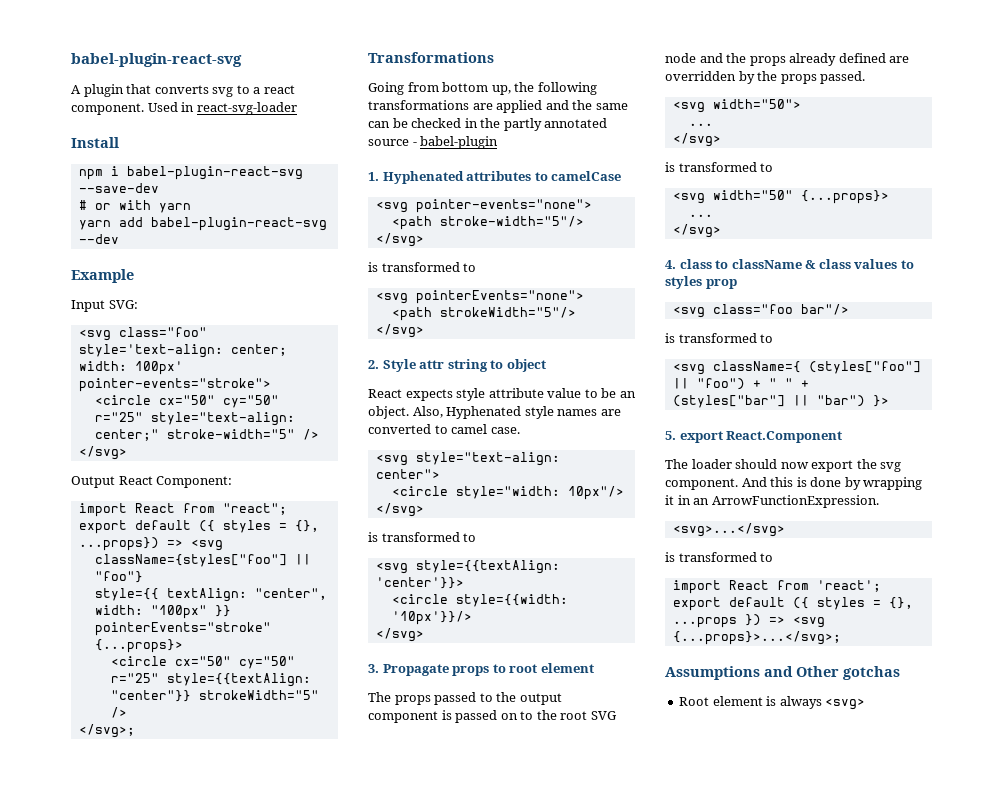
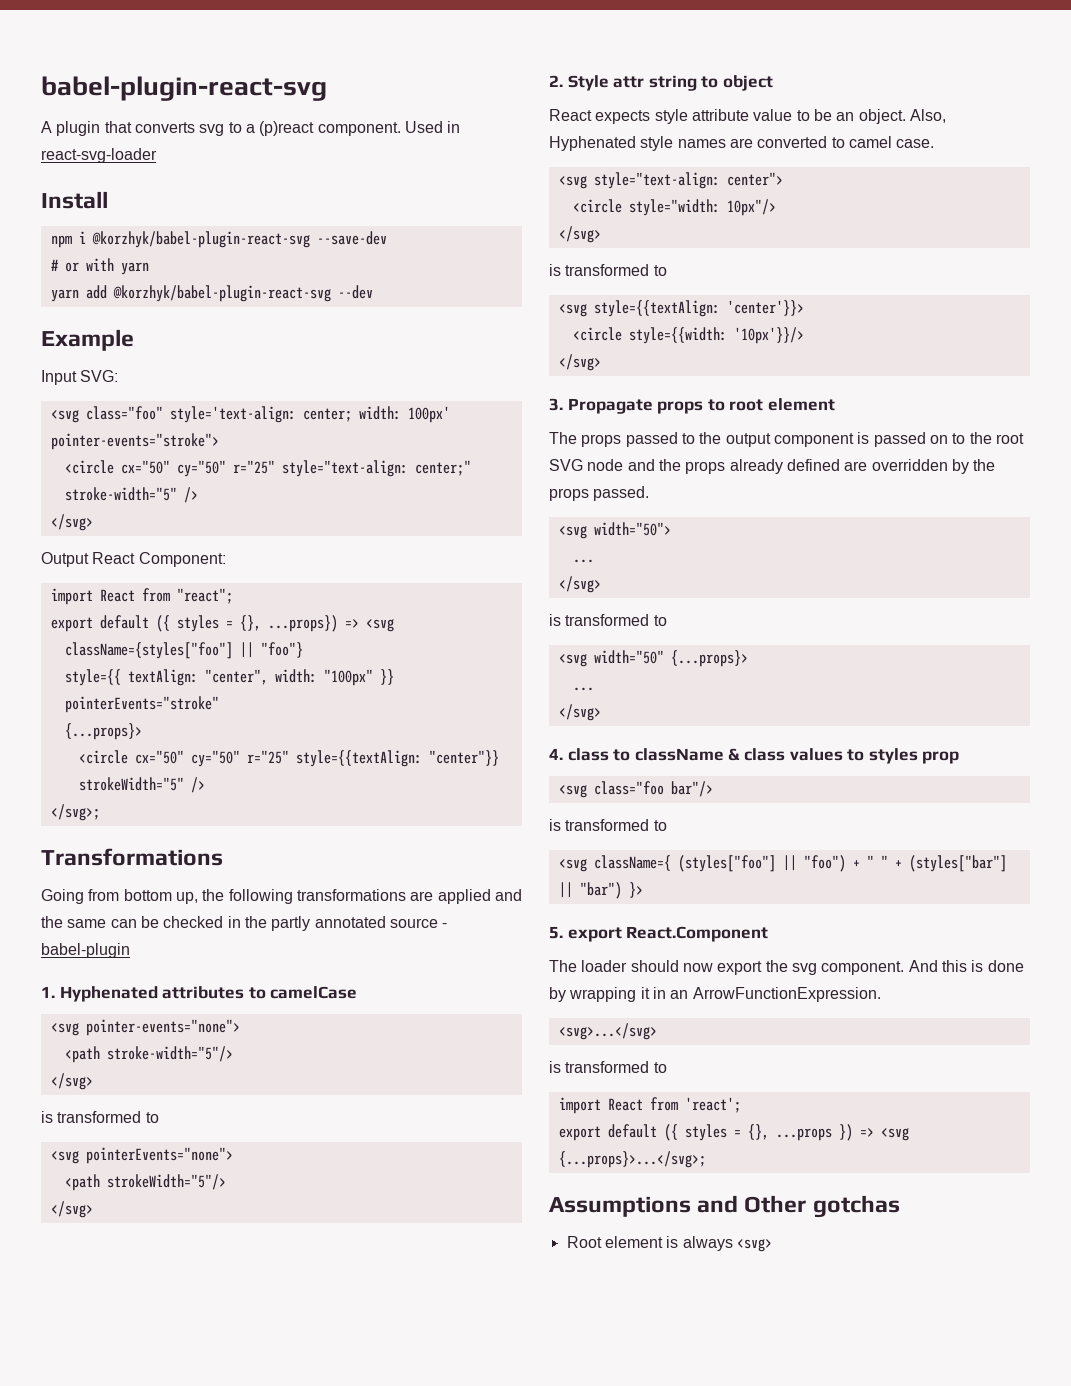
- A plugin that converts svg to a react component.
+ A plugin that converts svg to a (p)react component.
- npm i babel-plugin-react-svg --save-dev
+ npm i @korzhyk/babel-plugin-react-svg --save-dev
- yarn add babel-plugin-react-svg --dev
+ yarn add @korzhyk/babel-plugin-react-svg --dev

